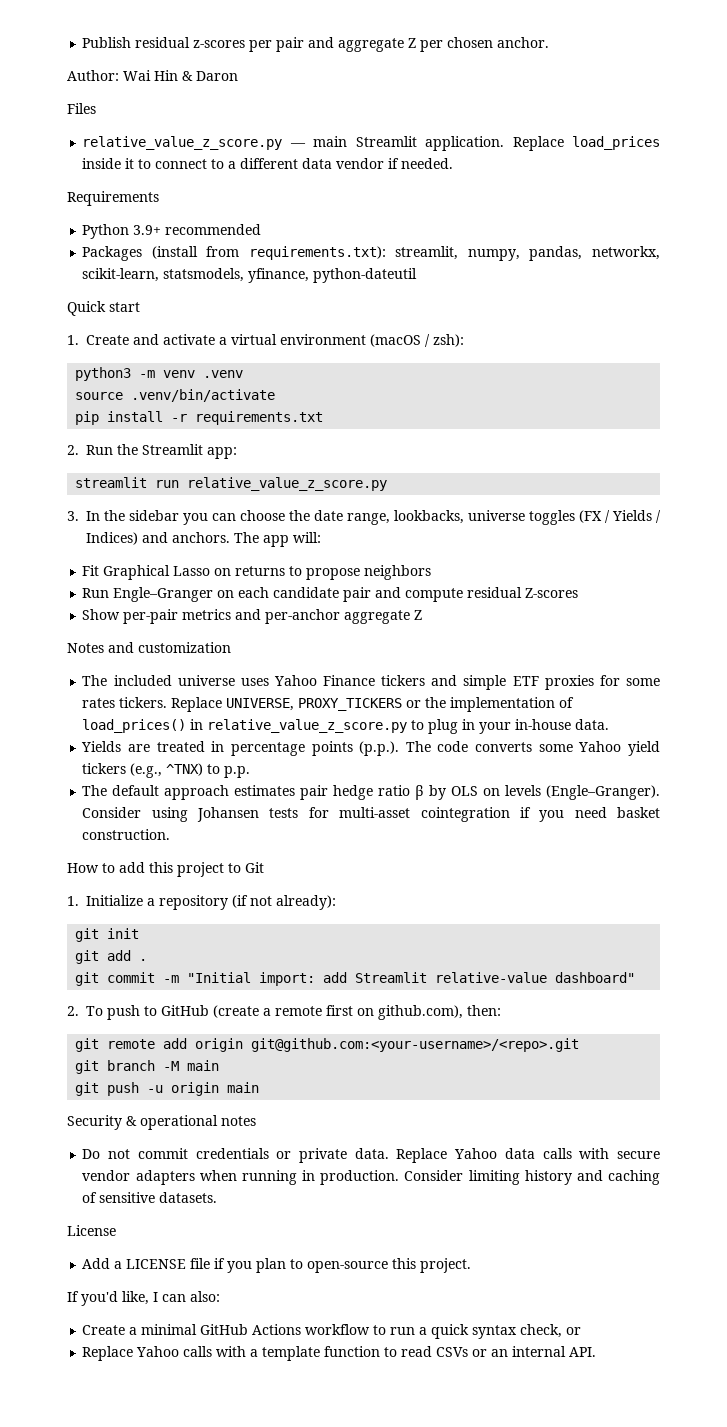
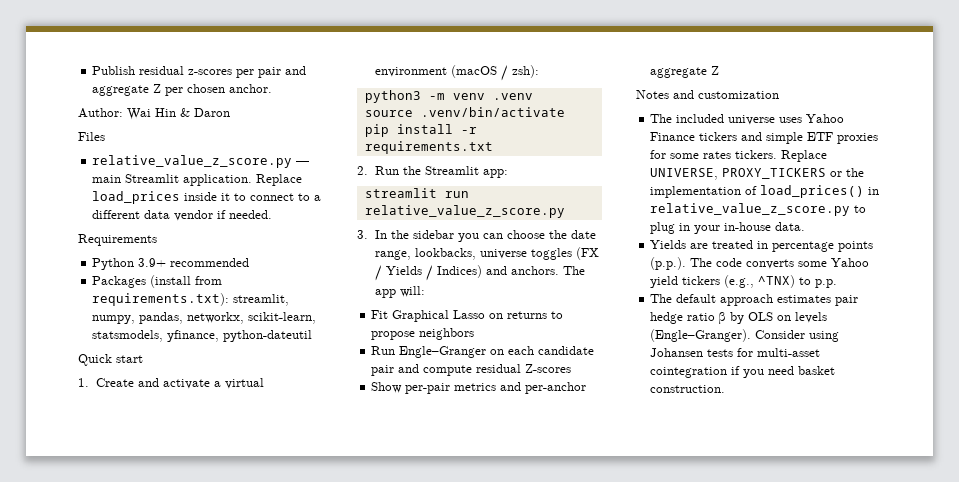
- How to add this project to Git
- 1. Initialize a repository (if not already):
- git init
- git add .
- git commit -m "Initial import: add Streamlit relative-value dashboard"
- 2. To push to GitHub (create a remote first on github.com), then:
- git remote add origin git@github.com:<your-username>/<repo>.git
- git branch -M main
- git push -u origin main
- Security & operational notes
- Do not commit credentials or private data. Replace Yahoo data calls with secure vendor adapters when running in production. Consider limiting history and caching of sensitive datasets.
- License
- Add a LICENSE file if you plan to open-source this project.
- If you'd like, I can also:
- Create a minimal GitHub Actions workflow to run a quick syntax check, or
- Replace Yahoo calls with a template function to read CSVs or an internal API.

